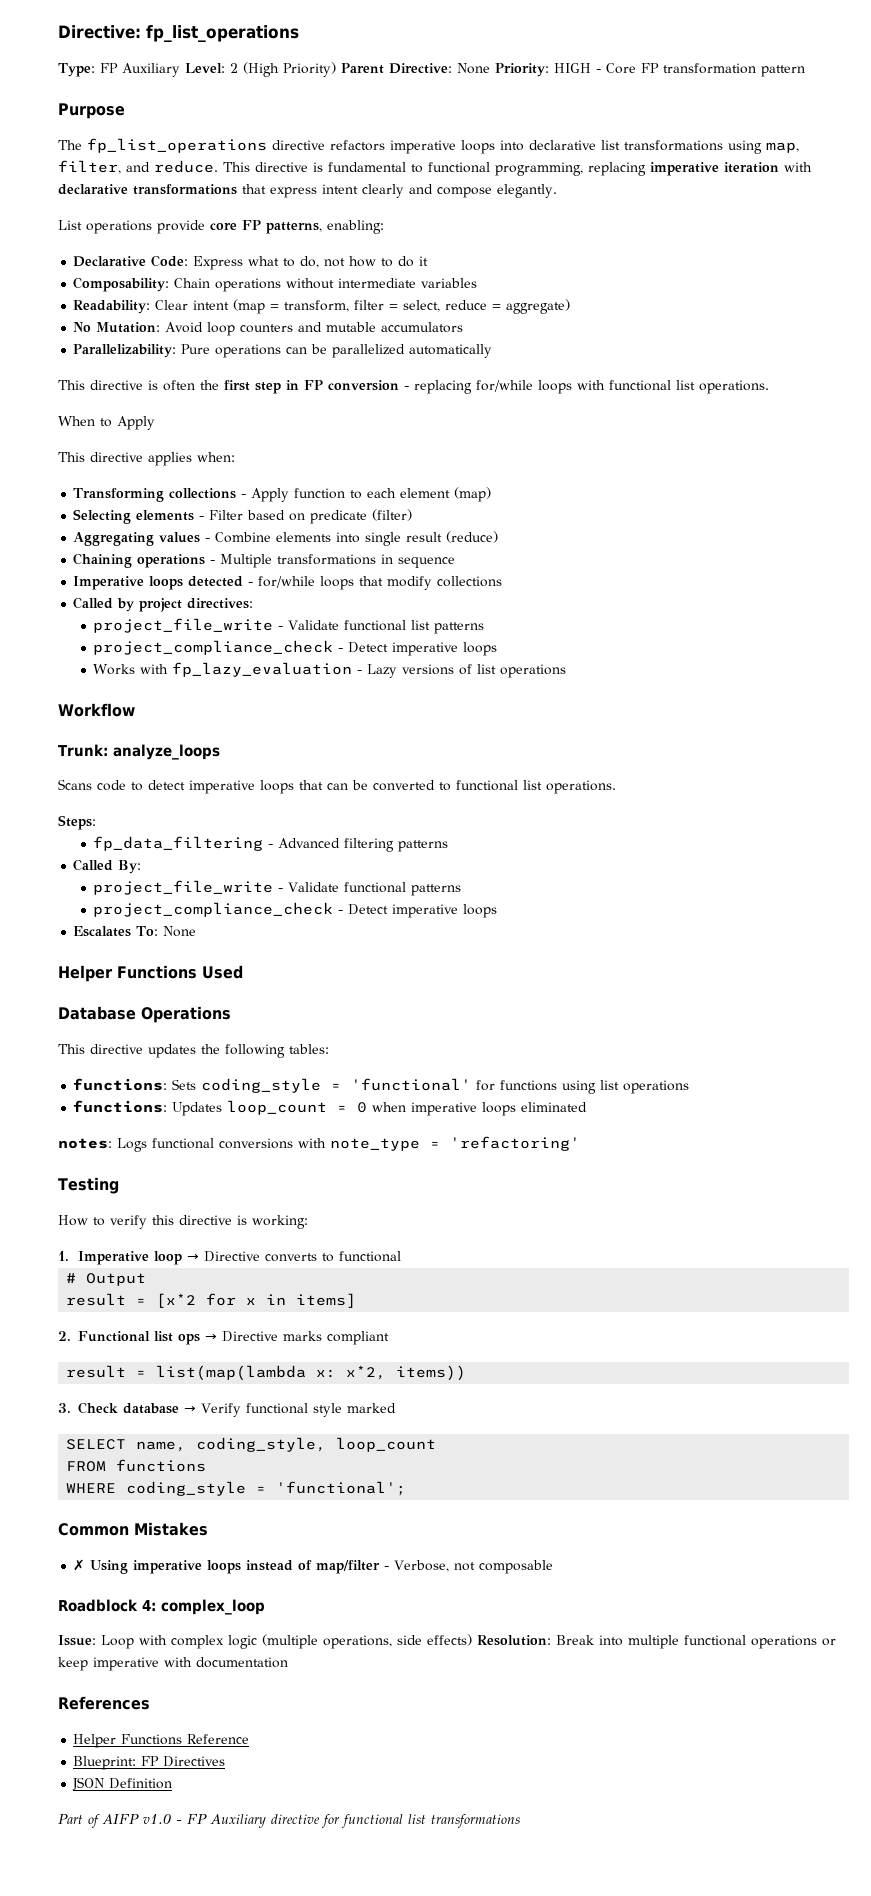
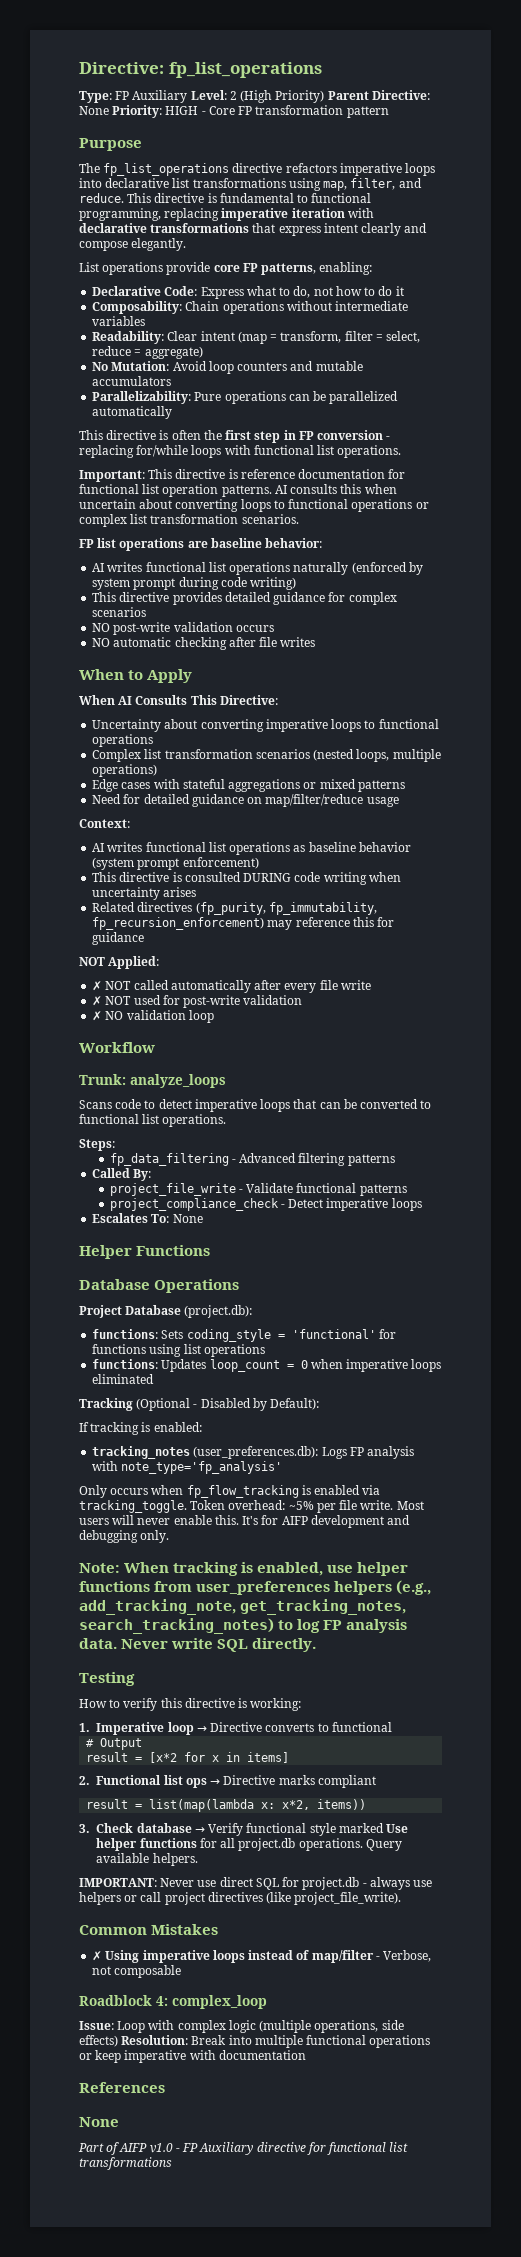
+ Important: This directive is reference documentation for functional list operation patterns. AI consults this when uncertain about converting loops to functional operations or complex list transformation scenarios.
+ FP list operations are baseline behavior:
+ AI writes functional list operations naturally (enforced by system prompt during code writing)
+ This directive provides detailed guidance for complex scenarios
+ NO post-write validation occurs
+ NO automatic checking after file writes
  When to Apply
- This directive applies when:
- Transforming collections - Apply function to each element (map)
- Selecting elements - Filter based on predicate (filter)
- Aggregating values - Combine elements into single result (reduce)
- Chaining operations - Multiple transformations in sequence
- Imperative loops detected - for/while loops that modify collections
- Called by project directives:
- project_file_write - Validate functional list patterns
- project_compliance_check - Detect imperative loops
- Works with fp_lazy_evaluation - Lazy versions of list operations
+ When AI Consults This Directive:
+ Uncertainty about converting imperative loops to functional operations
+ Complex list transformation scenarios (nested loops, multiple operations)
+ Edge cases with stateful aggregations or mixed patterns
+ Need for detailed guidance on map/filter/reduce usage
+ Context:
+ AI writes functional list operations as baseline behavior (system prompt enforcement)
+ This directive is consulted DURING code writing when uncertainty arises
+ Related directives (fp_purity, fp_immutability, fp_recursion_enforcement) may reference this for guidance
+ NOT Applied:
+ ✗ NOT called automatically after every file write
+ ✗ NOT used for post-write validation
+ ✗ NO validation loop
- Helper Functions Used
+ Helper Functions
- This directive updates the following tables:
+ Project Database (project.db):
- notes: Logs functional conversions with note_type = 'refactoring'
+ Tracking (Optional - Disabled by Default):
+ If tracking is enabled:
+ tracking_notes (user_preferences.db): Logs FP analysis with note_type='fp_analysis'
+ Only occurs when fp_flow_tracking is enabled via tracking_toggle. Token overhead: ~5% per file write. Most users will never enable this. It's for AIFP development and debugging only.
+ Note: When tracking is enabled, use helper functions from user_preferences helpers (e.g., add_tracking_note, get_tracking_notes, search_tracking_notes) to log FP analysis data. Never write SQL directly.
- 3. Check database → Verify functional style marked
- SELECT name, coding_style, loop_count
- FROM functions
- WHERE coding_style = 'functional';
+ 3. Check database → Verify functional style marked Use helper functions for all project.db operations. Query available helpers.
+ IMPORTANT: Never use direct SQL for project.db - always use helpers or call project directives (like project_file_write).
  References
- Helper Functions Reference
- Blueprint: FP Directives
- JSON Definition
+ None

